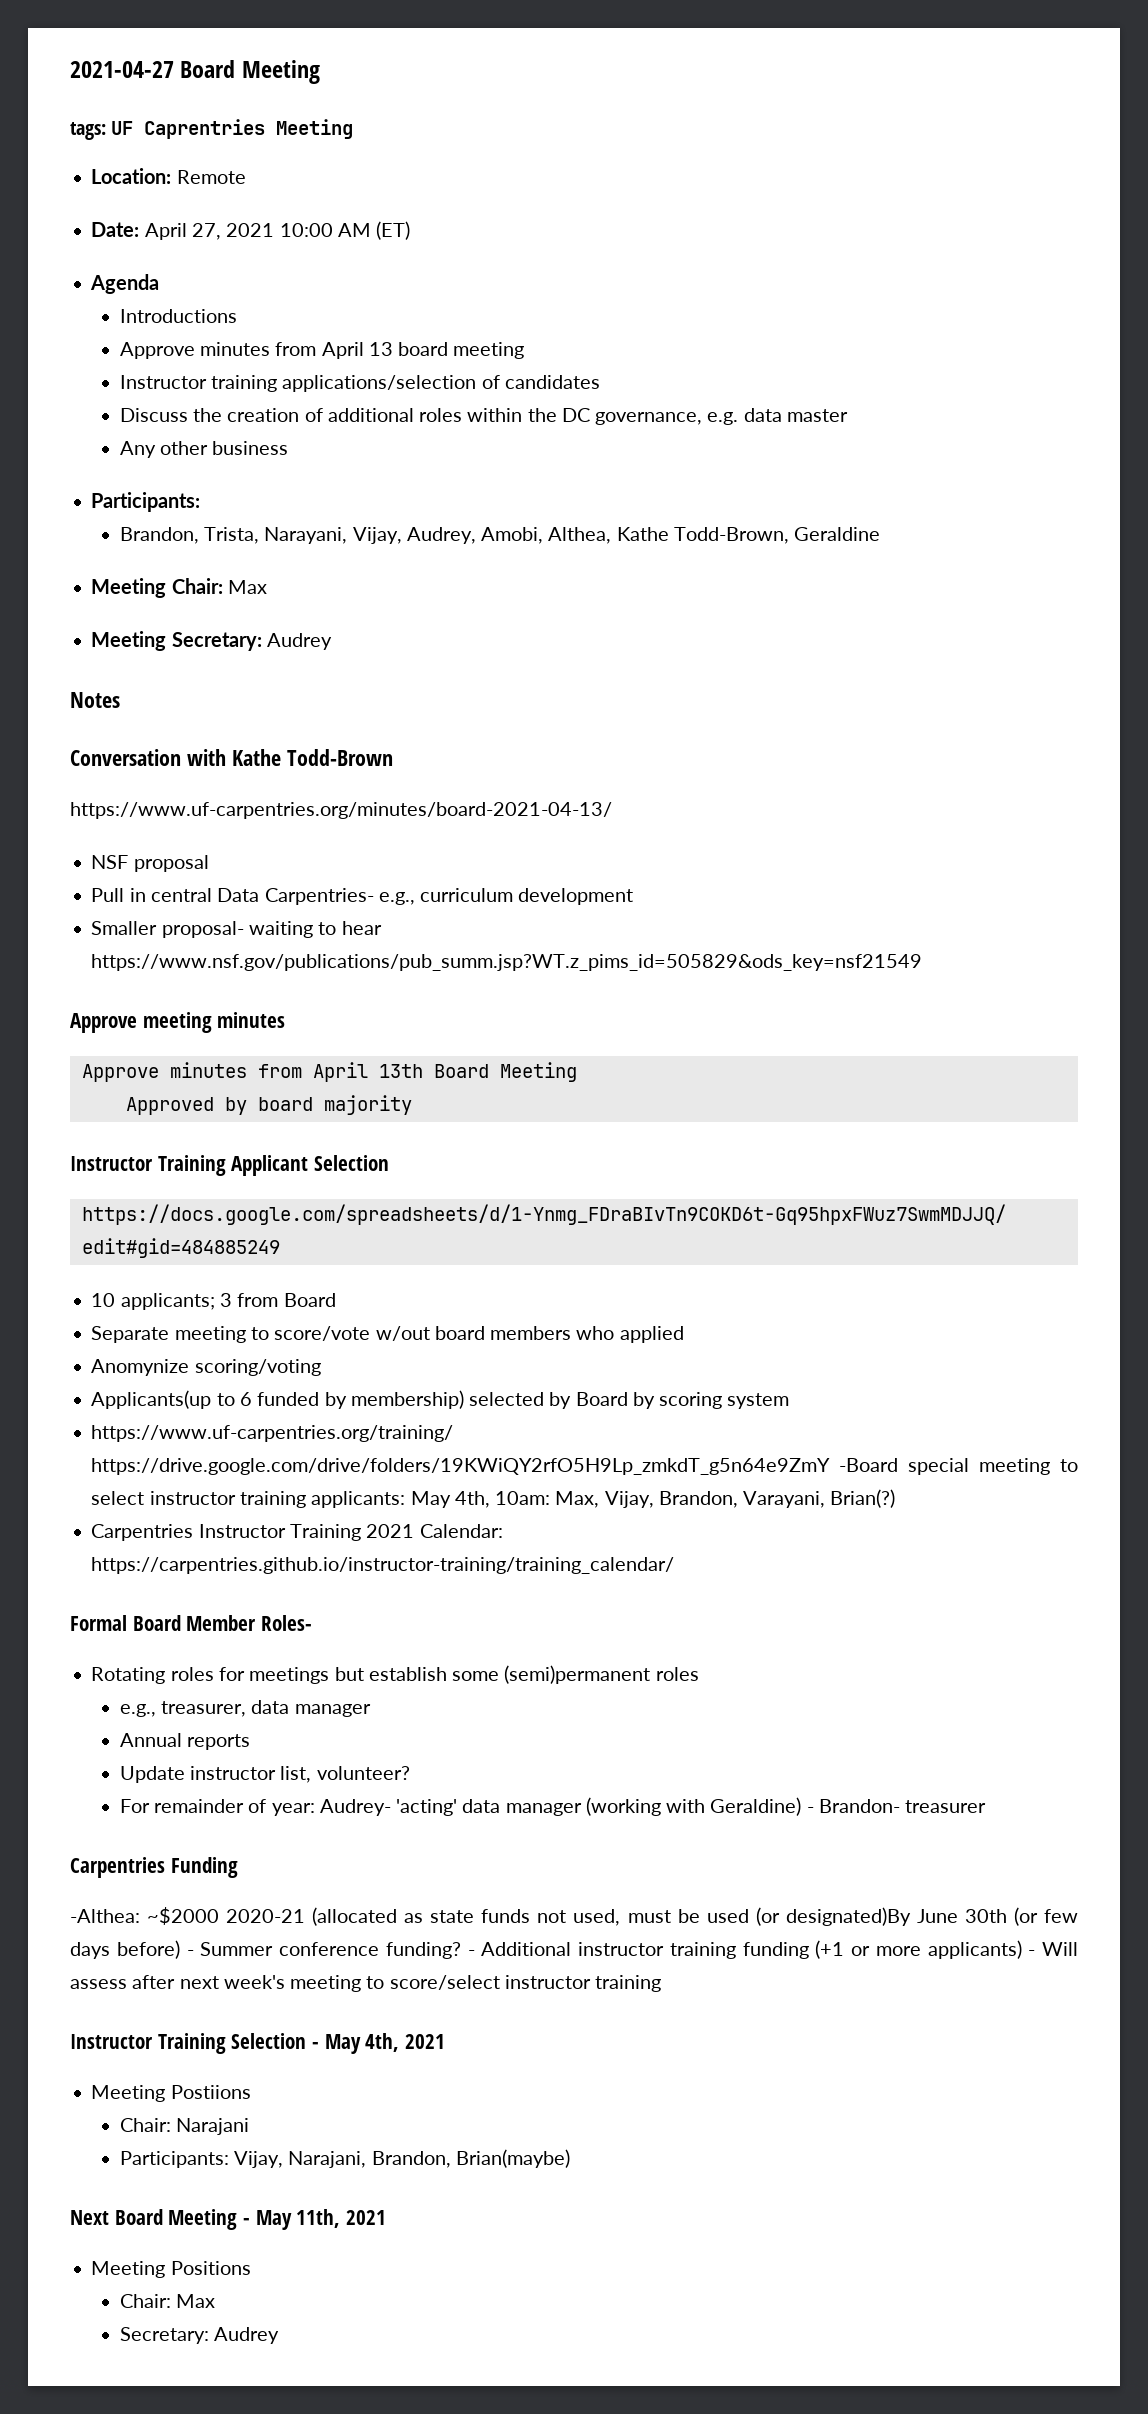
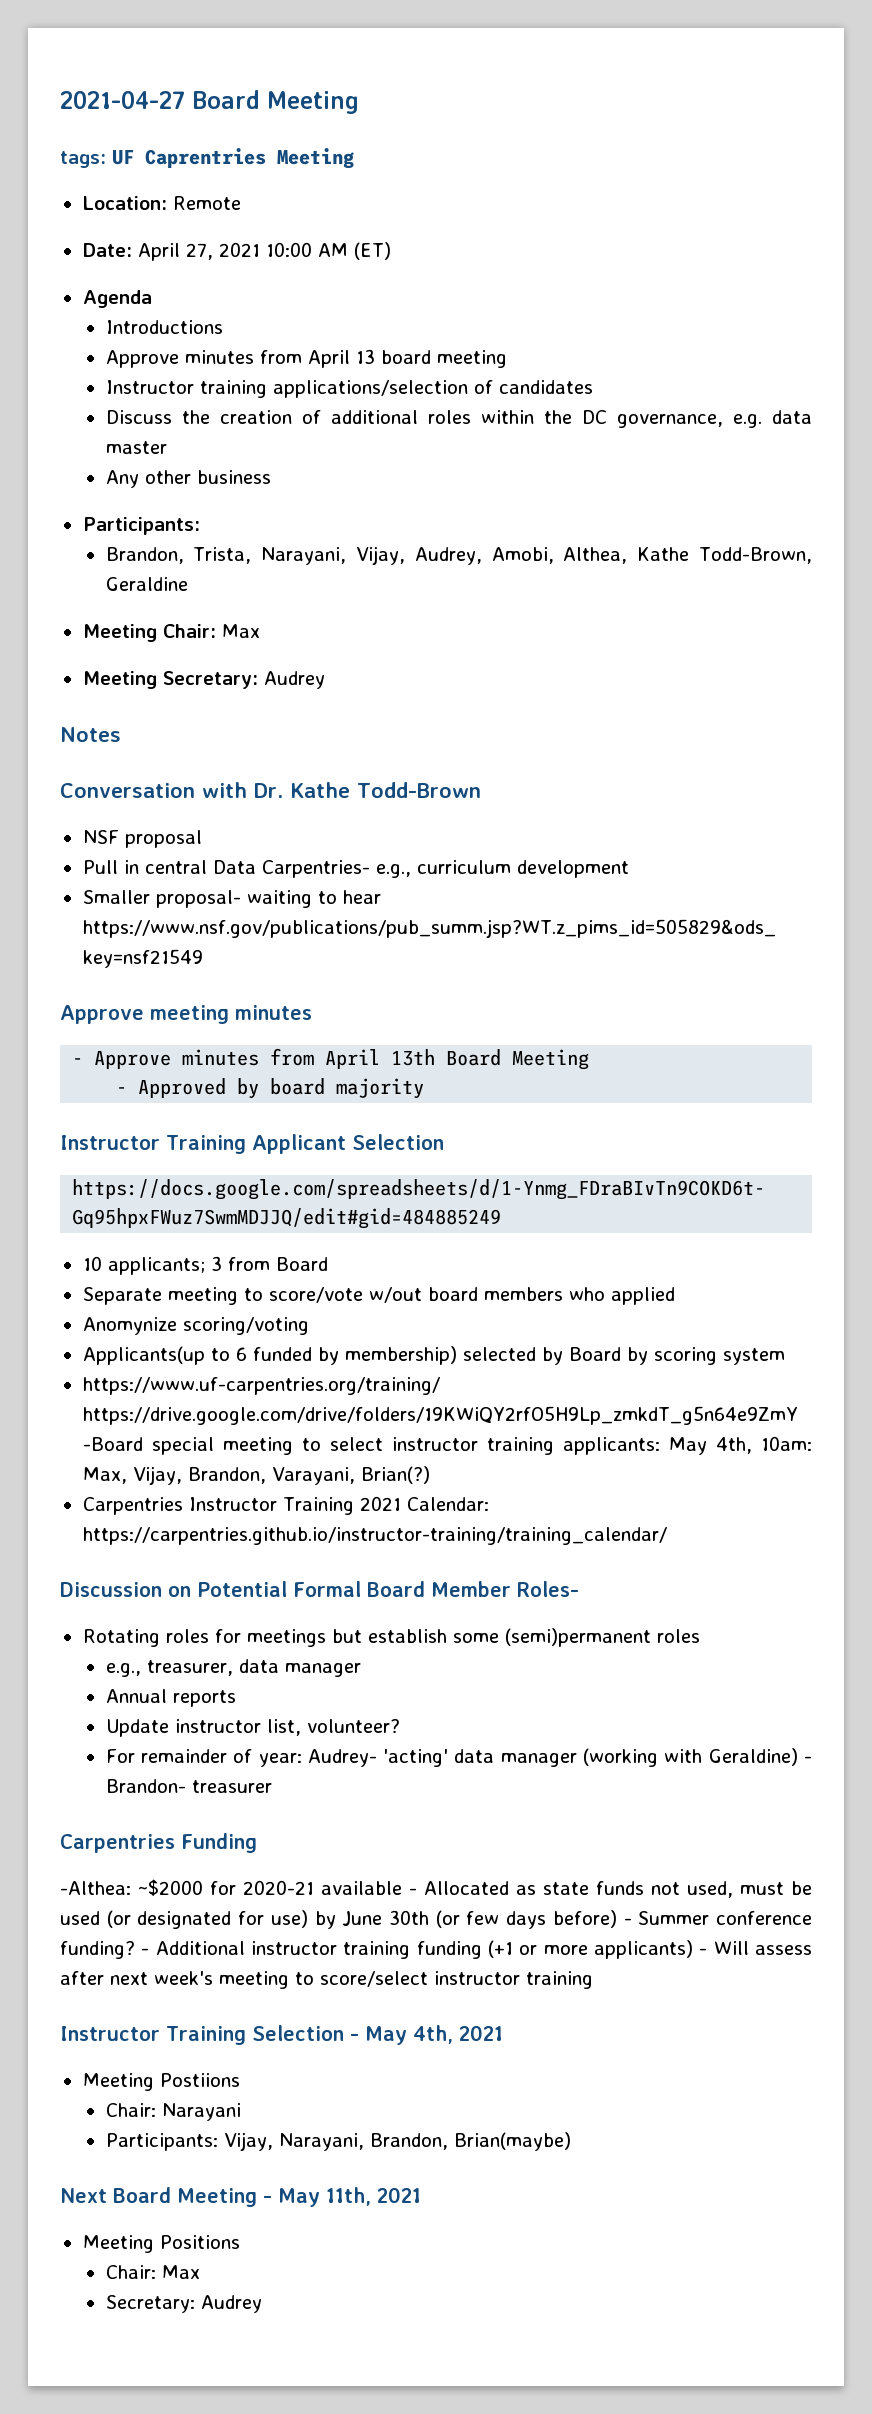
- Conversation with Kathe Todd-Brown
+ Conversation with Dr. Kathe Todd-Brown
- https://www.uf-carpentries.org/minutes/board-2021-04-13/
- Approve minutes from April 13th Board Meeting
+ - Approve minutes from April 13th Board Meeting
- Approved by board majority
+ - Approved by board majority
- Formal Board Member Roles-
+ Discussion on Potential Formal Board Member Roles-
- -Althea: ~$2000 2020-21 (allocated as state funds not used, must be used (or designated)By June 30th (or few days before) - Summer conference funding?
+ -Althea: ~$2000 for 2020-21 available - Allocated as state funds not used, must be used (or designated for use) by June 30th (or few days before) - Summer conference funding?
- Chair: Narajani
+ Chair: Narayani
- Participants: Vijay, Narajani, Brandon, Brian(maybe)
+ Participants: Vijay, Narayani, Brandon, Brian(maybe)

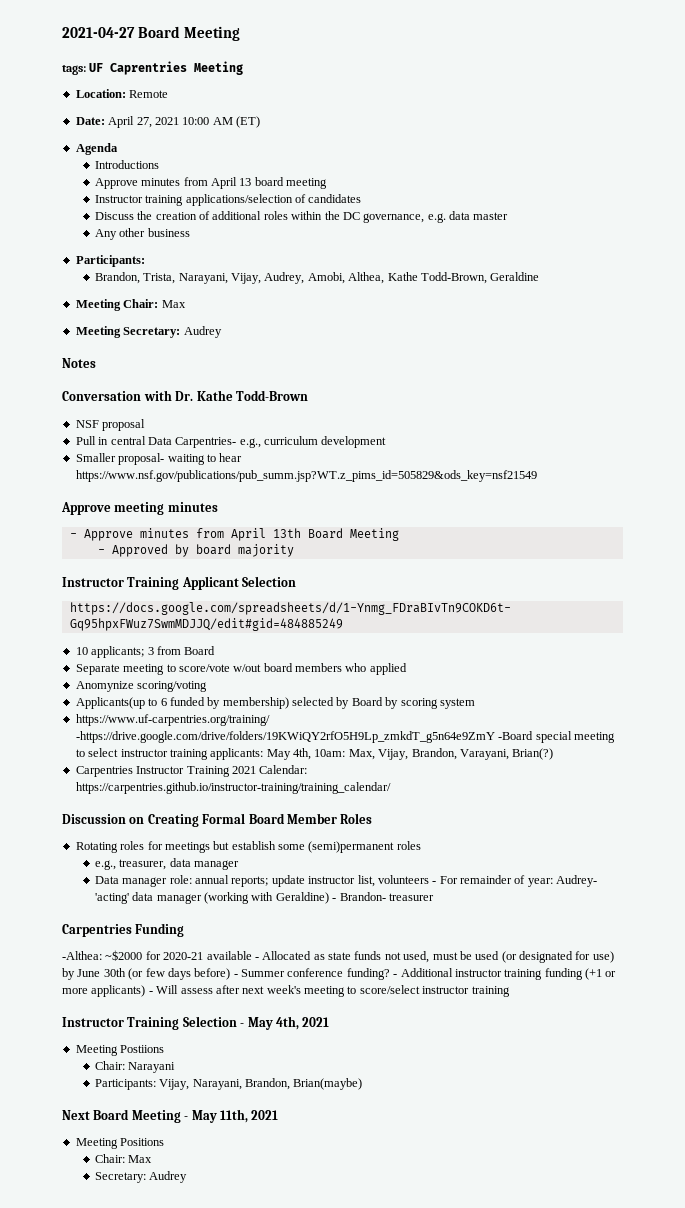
- https://www.uf-carpentries.org/training/ https://drive.google.com/drive/folders/19KWiQY2rfO5H9Lp_zmkdT_g5n64e9ZmY -Board special meeting to select instructor training applicants: May 4th, 10am: Max, Vijay, Brandon, Varayani, Brian(?)
+ https://www.uf-carpentries.org/training/ -https://drive.google.com/drive/folders/19KWiQY2rfO5H9Lp_zmkdT_g5n64e9ZmY -Board special meeting to select instructor training applicants: May 4th, 10am: Max, Vijay, Brandon, Varayani, Brian(?)
- Discussion on Potential Formal Board Member Roles-
+ Discussion on Creating Formal Board Member Roles
- Annual reports
- Update instructor list, volunteer?
- For remainder of year: Audrey- 'acting' data manager (working with Geraldine) - Brandon- treasurer
+ Data manager role: annual reports; update instructor list, volunteers - For remainder of year: Audrey- 'acting' data manager (working with Geraldine) - Brandon- treasurer

